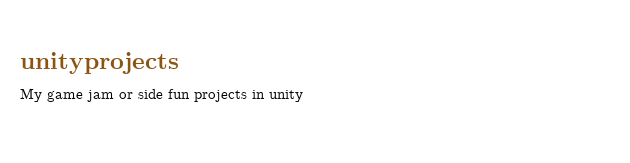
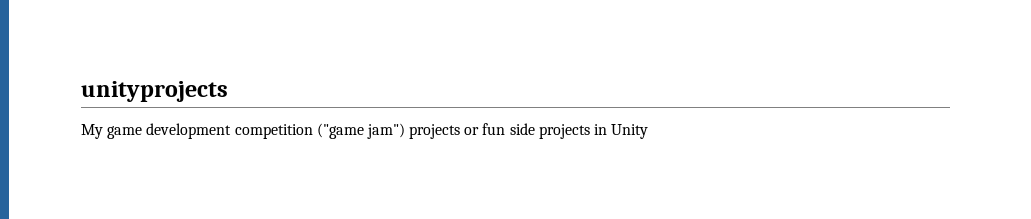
- My game jam or side fun projects in unity
+ My game development competition ("game jam") projects or fun side projects in Unity

